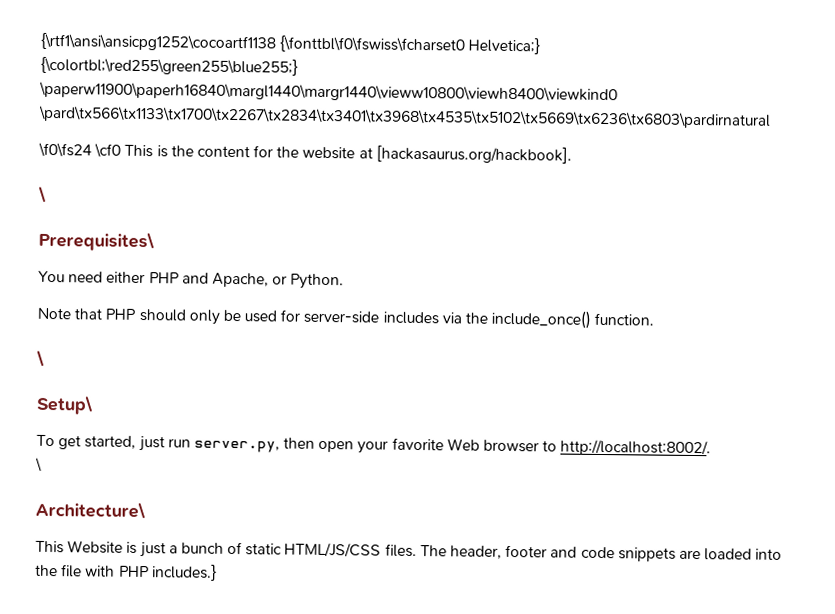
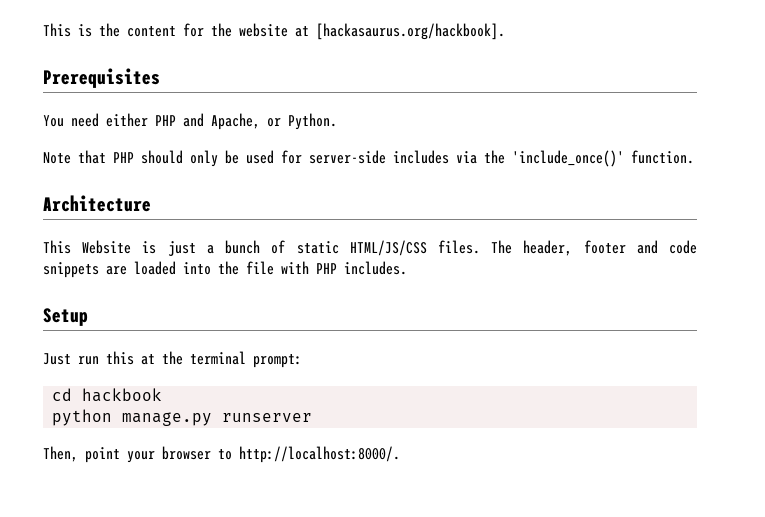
- {\rtf1\ansi\ansicpg1252\cocoartf1138 {\fonttbl\f0\fswiss\fcharset0 Helvetica;} {\colortbl;\red255\green255\blue255;} \paperw11900\paperh16840\margl1440\margr1440\vieww10800\viewh8400\viewkind0 \pard\tx566\tx1133\tx1700\tx2267\tx2834\tx3401\tx3968\tx4535\tx5102\tx5669\tx6236\tx6803\pardirnatural
- \f0\fs24 \cf0 This is the content for the website at [hackasaurus.org/hackbook].
- \
- Prerequisites\
+ This is the content for the website at [hackasaurus.org/hackbook].
+ Prerequisites
- Note that PHP should only be used for server-side includes via the include_once() function.
- \
- Setup\
- To get started, just run server.py, then open your favorite Web browser to http://localhost:8002/.
- \
- Architecture\
+ Note that PHP should only be used for server-side includes via the 'include_once()' function.
+ Architecture
- The header, footer and code snippets are loaded into the file with PHP includes.}
+ The header, footer and code snippets are loaded into the file with PHP includes.
+ Setup
+ Just run this at the terminal prompt:
+ cd hackbook
+ python manage.py runserver
+ Then, point your browser to http://localhost:8000/.

